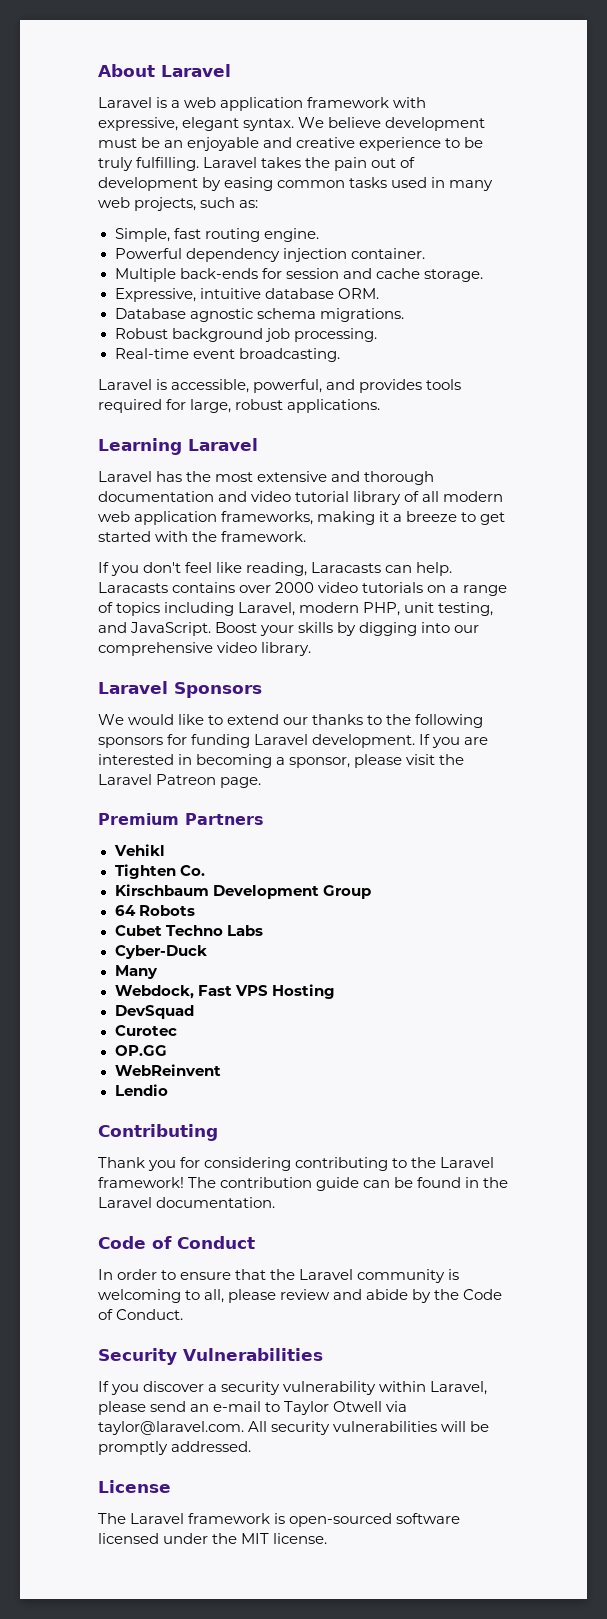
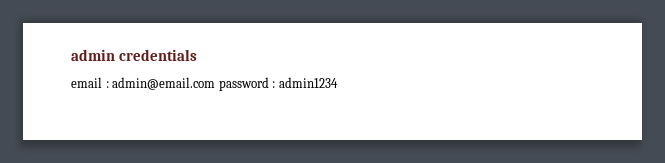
- About Laravel
- Laravel is a web application framework with expressive, elegant syntax. We believe development must be an enjoyable and creative experience to be truly fulfilling. Laravel takes the pain out of development by easing common tasks used in many web projects, such as:
- Simple, fast routing engine.
- Powerful dependency injection container.
- Multiple back-ends for session and cache storage.
- Expressive, intuitive database ORM.
- Database agnostic schema migrations.
- Robust background job processing.
- Real-time event broadcasting.
- Laravel is accessible, powerful, and provides tools required for large, robust applications.
- Learning Laravel
- Laravel has the most extensive and thorough documentation and video tutorial library of all modern web application frameworks, making it a breeze to get started with the framework.
- If you don't feel like reading, Laracasts can help. Laracasts contains over 2000 video tutorials on a range of topics including Laravel, modern PHP, unit testing, and JavaScript. Boost your skills by digging into our comprehensive video library.
- Laravel Sponsors
- We would like to extend our thanks to the following sponsors for funding Laravel development. If you are interested in becoming a sponsor, please visit the Laravel Patreon page.
- Premium Partners
- Vehikl
- Tighten Co.
- Kirschbaum Development Group
- 64 Robots
- Cubet Techno Labs
- Cyber-Duck
- Many
- Webdock, Fast VPS Hosting
- DevSquad
- Curotec
- OP.GG
- WebReinvent
- Lendio
- Contributing
- Thank you for considering contributing to the Laravel framework! The contribution guide can be found in the Laravel documentation.
- Code of Conduct
- In order to ensure that the Laravel community is welcoming to all, please review and abide by the Code of Conduct.
- Security Vulnerabilities
- If you discover a security vulnerability within Laravel, please send an e-mail to Taylor Otwell via taylor@laravel.com. All security vulnerabilities will be promptly addressed.
- License
- The Laravel framework is open-sourced software licensed under the MIT license.
+ admin credentials
+ email : admin@email.com password : admin1234

